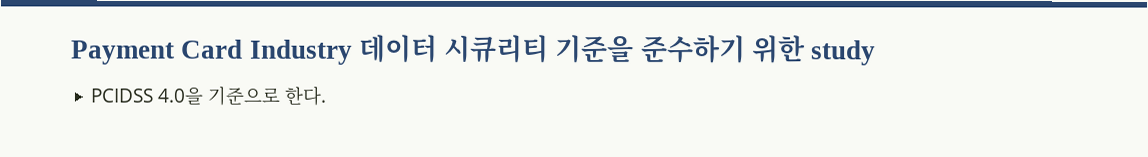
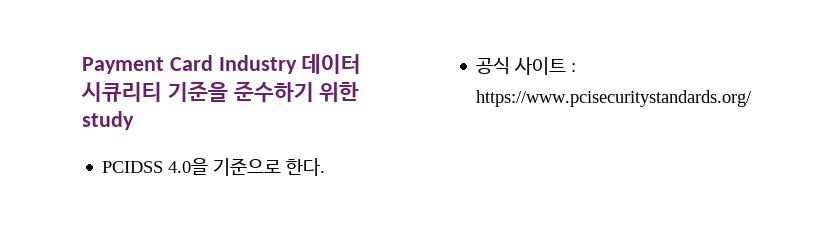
+ 공식 사이트 : https://www.pcisecuritystandards.org/

